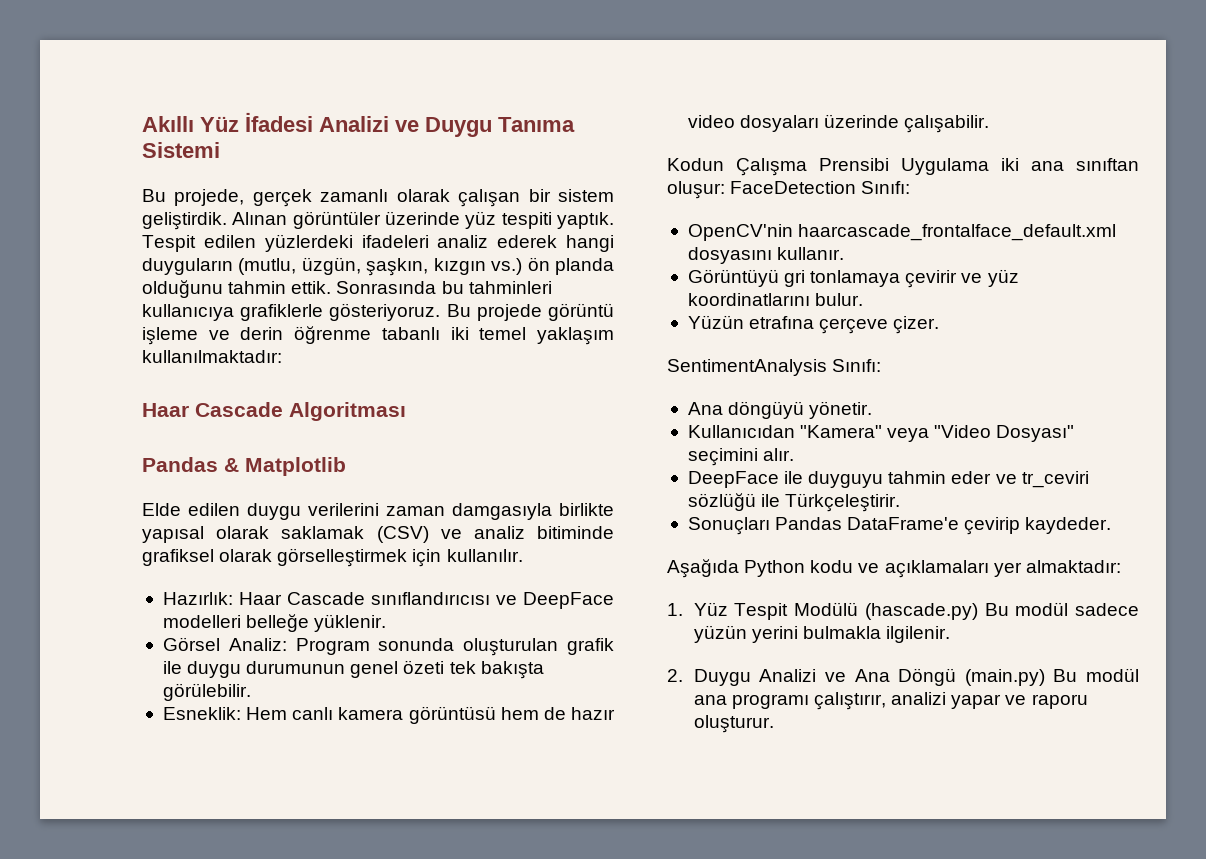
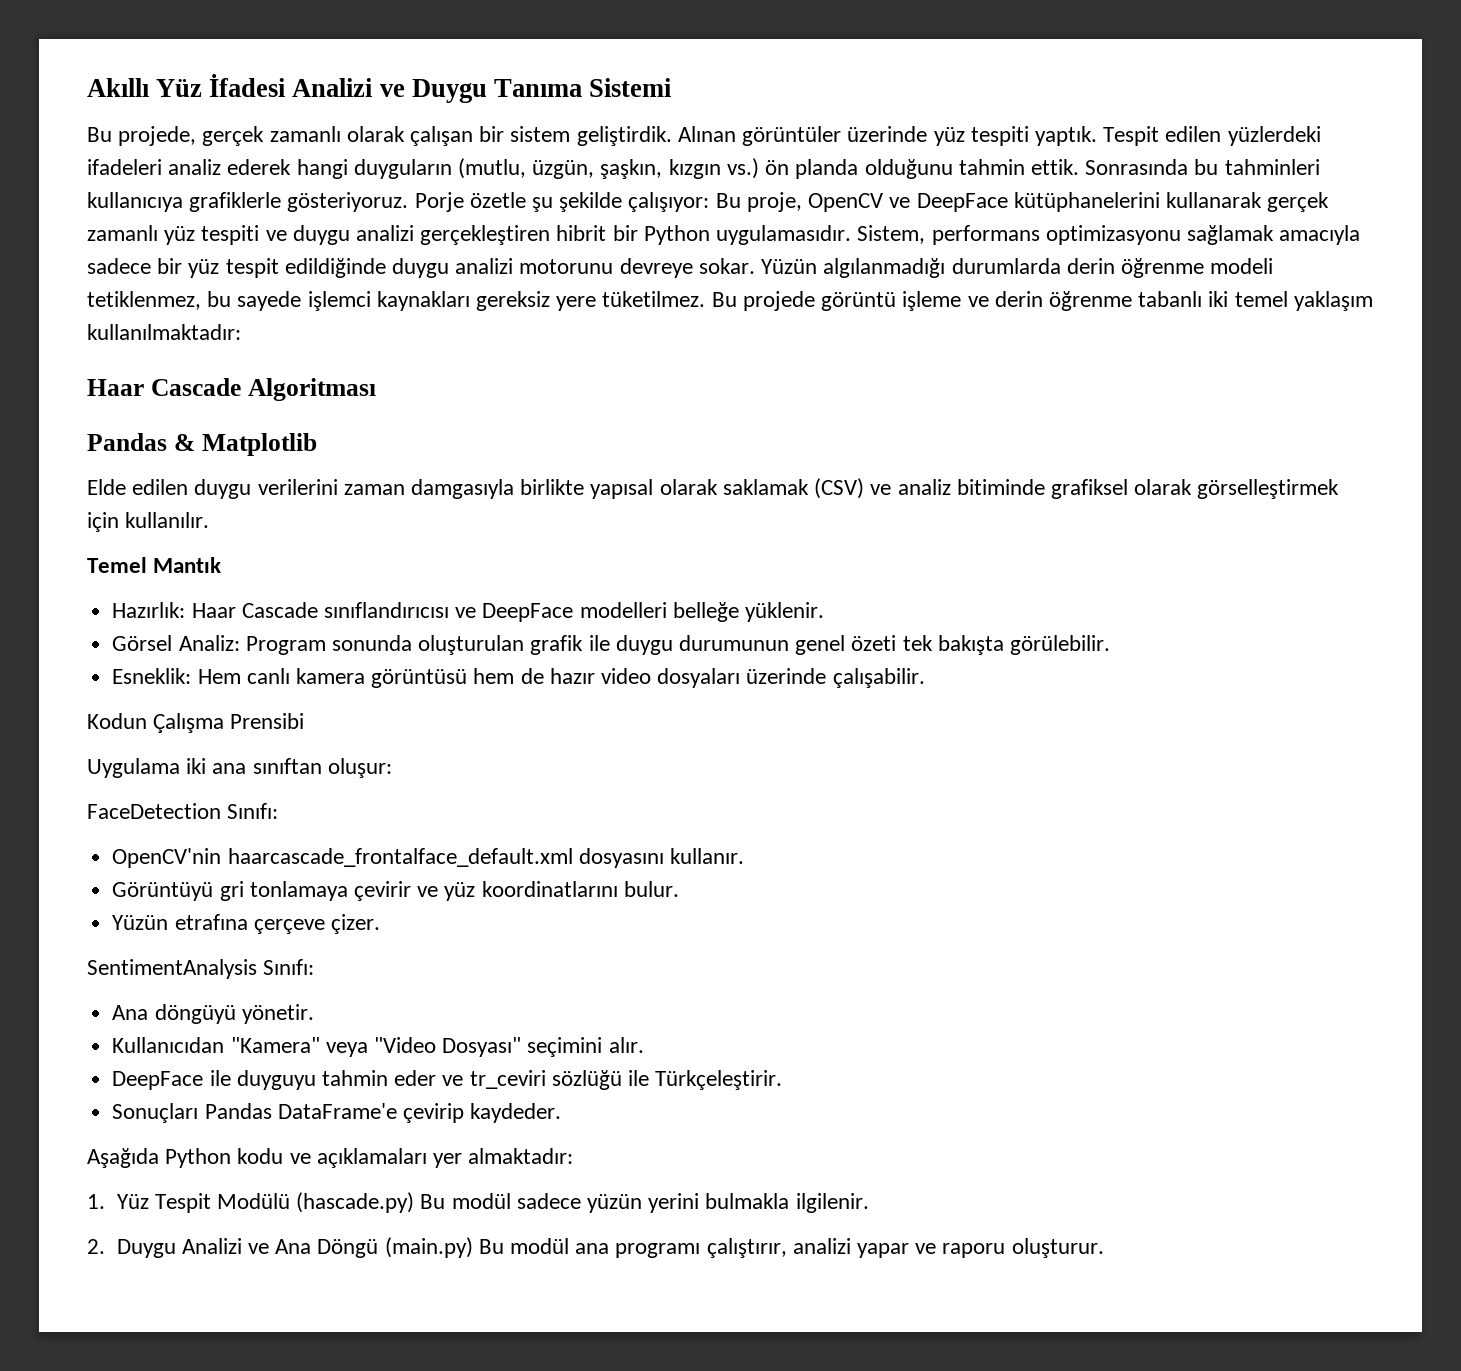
+ Porje özetle şu şekilde çalışıyor: Bu proje, OpenCV ve DeepFace kütüphanelerini kullanarak gerçek zamanlı yüz tespiti ve duygu analizi gerçekleştiren hibrit bir Python uygulamasıdır. Sistem, performans optimizasyonu sağlamak amacıyla sadece bir yüz tespit edildiğinde duygu analizi motorunu devreye sokar. Yüzün algılanmadığı durumlarda derin öğrenme modeli tetiklenmez, bu sayede işlemci kaynakları gereksiz yere tüketilmez.
+ Temel Mantık
- Kodun Çalışma Prensibi Uygulama iki ana sınıftan oluşur: FaceDetection Sınıfı:
+ Kodun Çalışma Prensibi
+ Uygulama iki ana sınıftan oluşur:
+ FaceDetection Sınıfı:

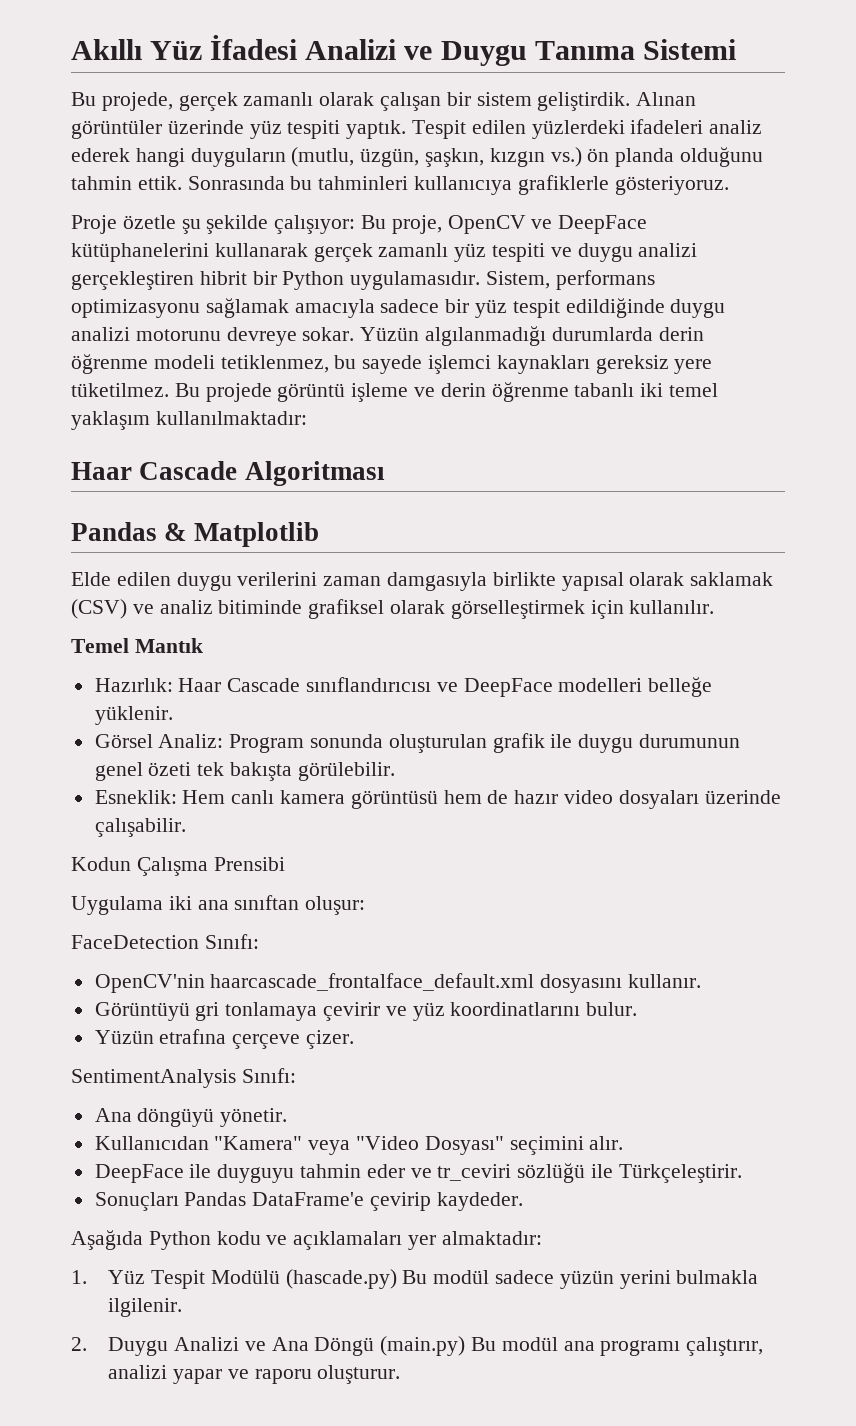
- Sonrasında bu tahminleri kullanıcıya grafiklerle gösteriyoruz. Porje özetle şu şekilde çalışıyor: Bu proje, OpenCV ve DeepFace kütüphanelerini kullanarak gerçek zamanlı yüz tespiti ve duygu analizi gerçekleştiren hibrit bir Python uygulamasıdır.
+ Sonrasında bu tahminleri kullanıcıya grafiklerle gösteriyoruz.
+ Proje özetle şu şekilde çalışıyor: Bu proje, OpenCV ve DeepFace kütüphanelerini kullanarak gerçek zamanlı yüz tespiti ve duygu analizi gerçekleştiren hibrit bir Python uygulamasıdır.

